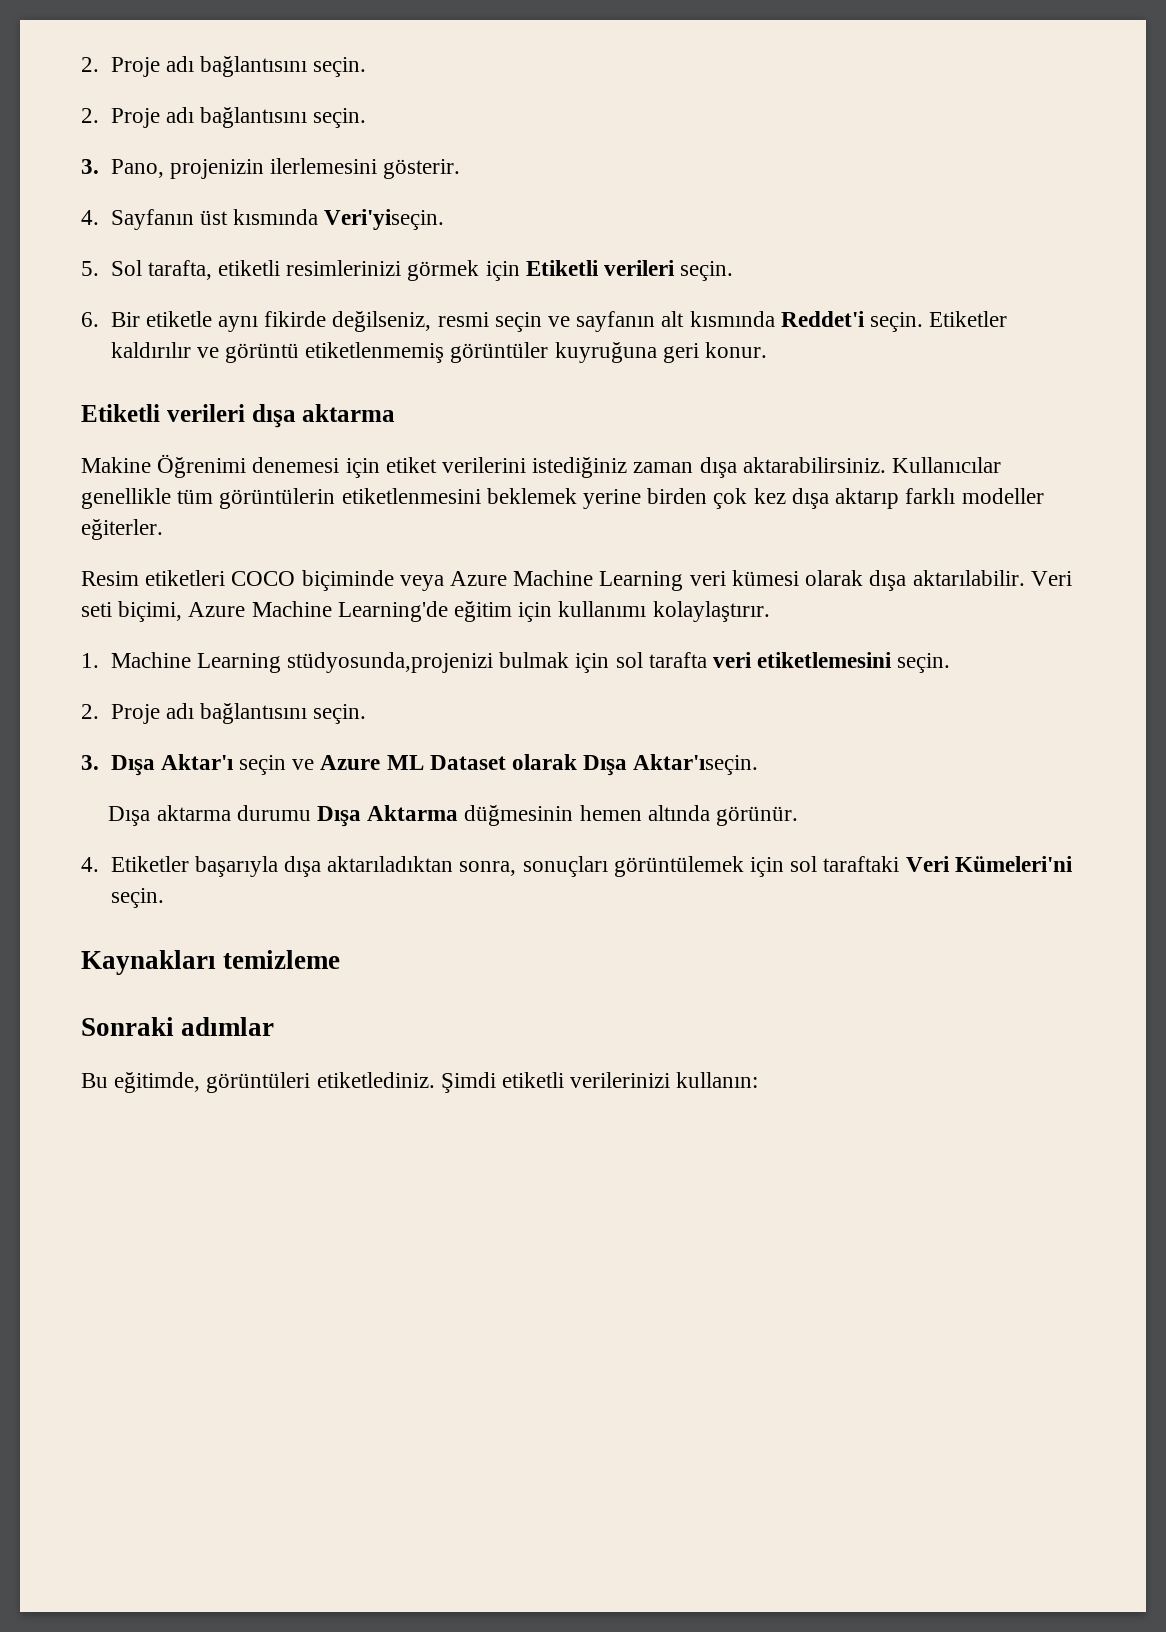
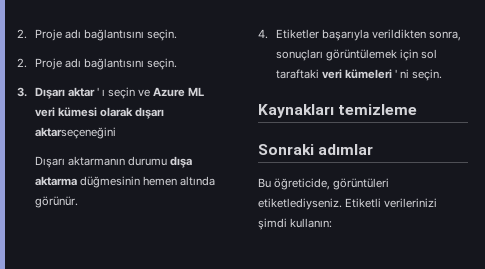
- 3. Pano, projenizin ilerlemesini gösterir.
- 4. Sayfanın üst kısmında Veri'yiseçin.
- 5. Sol tarafta, etiketli resimlerinizi görmek için Etiketli verileri seçin.
- 6. Bir etiketle aynı fikirde değilseniz, resmi seçin ve sayfanın alt kısmında Reddet'i seçin. Etiketler kaldırılır ve görüntü etiketlenmemiş görüntüler kuyruğuna geri konur.
- Etiketli verileri dışa aktarma
- Makine Öğrenimi denemesi için etiket verilerini istediğiniz zaman dışa aktarabilirsiniz. Kullanıcılar genellikle tüm görüntülerin etiketlenmesini beklemek yerine birden çok kez dışa aktarıp farklı modeller eğiterler.
- Resim etiketleri COCO biçiminde veya Azure Machine Learning veri kümesi olarak dışa aktarılabilir. Veri seti biçimi, Azure Machine Learning'de eğitim için kullanımı kolaylaştırır.
- 1. Machine Learning stüdyosunda,projenizi bulmak için sol tarafta veri etiketlemesini seçin.
- 2. Proje adı bağlantısını seçin.
- 3. Dışa Aktar'ı seçin ve Azure ML Dataset olarak Dışa Aktar'ıseçin.
- Dışa aktarma durumu Dışa Aktarma düğmesinin hemen altında görünür.
+ 3. Dışarı aktar ' ı seçin ve Azure ML veri kümesi olarak dışarı aktarseçeneğini
+ Dışarı aktarmanın durumu dışa aktarma düğmesinin hemen altında görünür.
- 4. Etiketler başarıyla dışa aktarıladıktan sonra, sonuçları görüntülemek için sol taraftaki Veri Kümeleri'ni seçin.
+ 4. Etiketler başarıyla verildikten sonra, sonuçları görüntülemek için sol taraftaki veri kümeleri ' ni seçin.
- Bu eğitimde, görüntüleri etiketlediniz. Şimdi etiketli verilerinizi kullanın:
+ Bu öğreticide, görüntüleri etiketlediyseniz. Etiketli verilerinizi şimdi kullanın:

